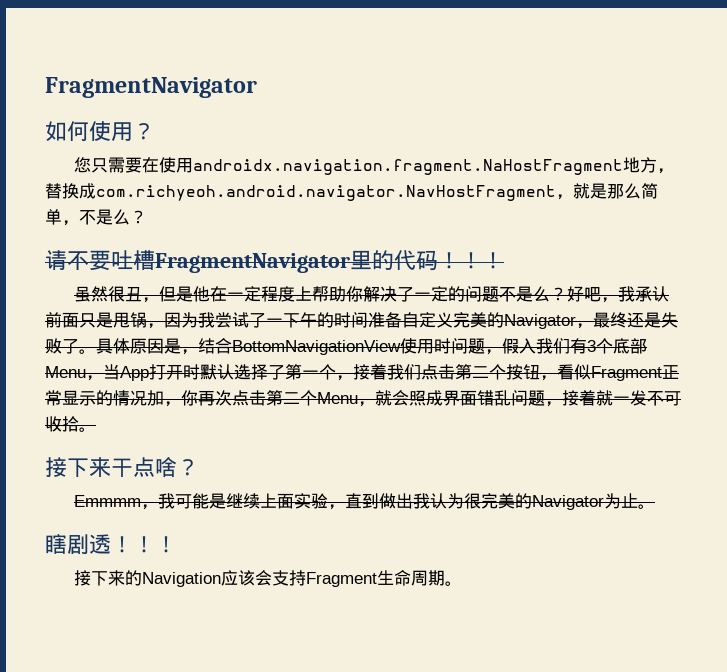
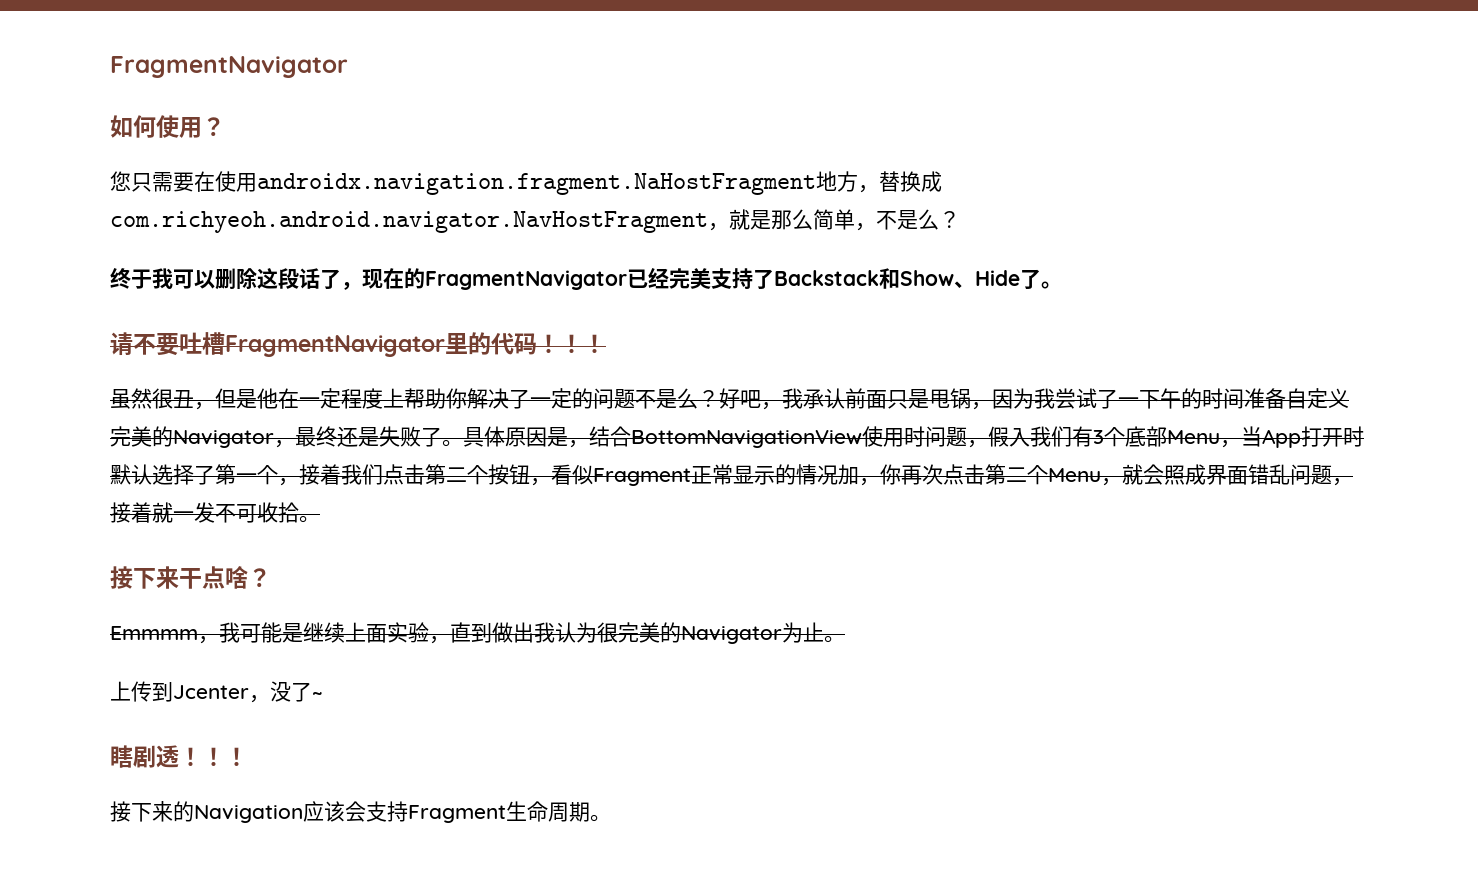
+ 终于我可以删除这段话了，现在的FragmentNavigator已经完美支持了Backstack和Show、Hide了。
+ 上传到Jcenter，没了~

